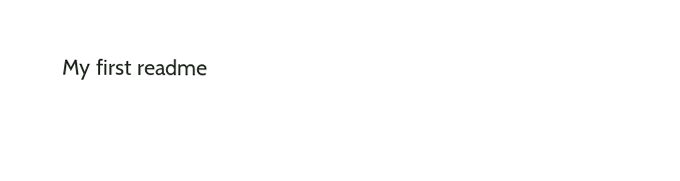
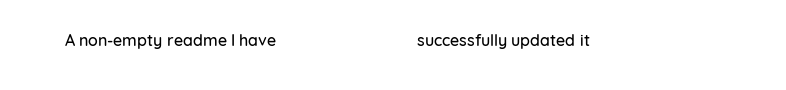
- My first readme
+ A non-empty readme I have successfully updated it

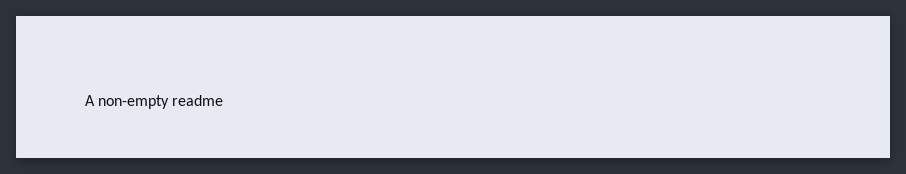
- A non-empty readme I have successfully updated it
+ A non-empty readme

